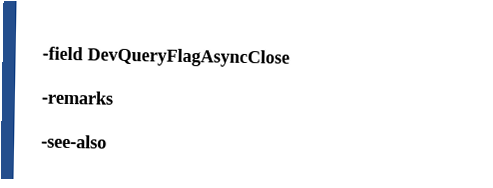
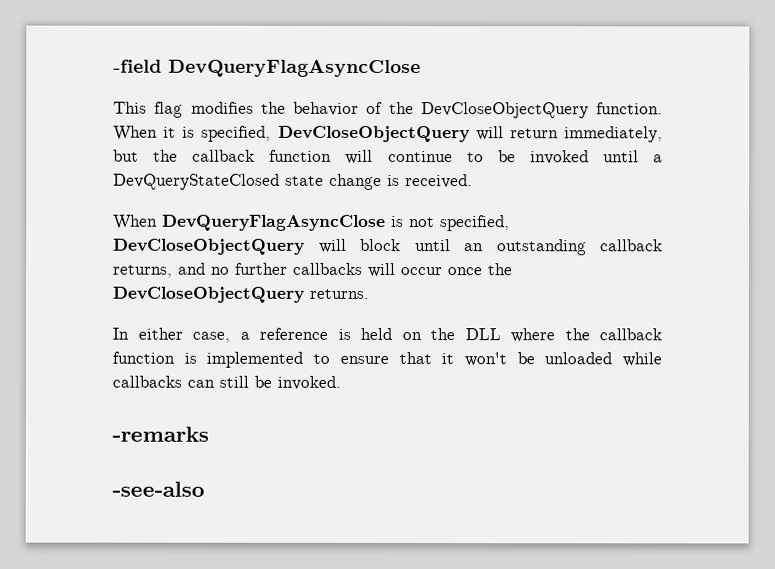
+ This flag modifies the behavior of the DevCloseObjectQuery function. When it is specified, DevCloseObjectQuery will return immediately, but the callback function will continue to be invoked until a DevQueryStateClosed state change is received.
+ When DevQueryFlagAsyncClose is not specified, DevCloseObjectQuery will block until an outstanding callback returns, and no further callbacks will occur once the DevCloseObjectQuery returns.
+ In either case, a reference is held on the DLL where the callback function is implemented to ensure that it won't be unloaded while callbacks can still be invoked.

